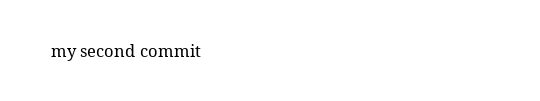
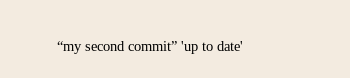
- my second commit
+ “my second commit” 'up to date'

